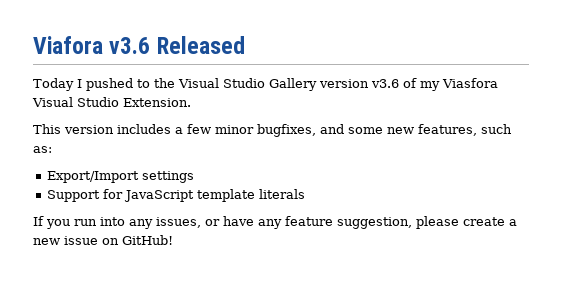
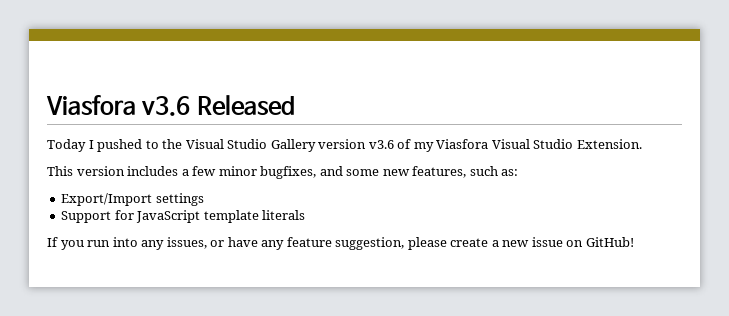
- Viafora v3.6 Released
+ Viasfora v3.6 Released

